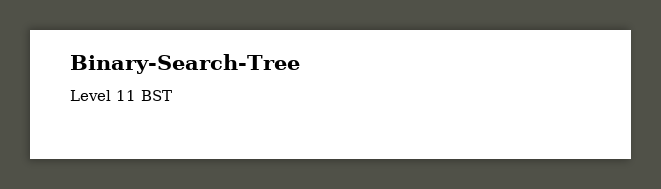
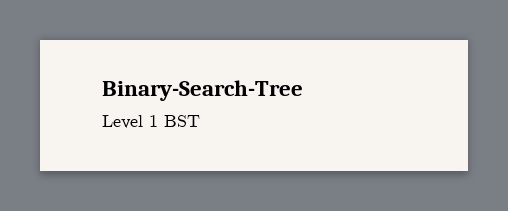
- Level 11 BST
+ Level 1 BST

